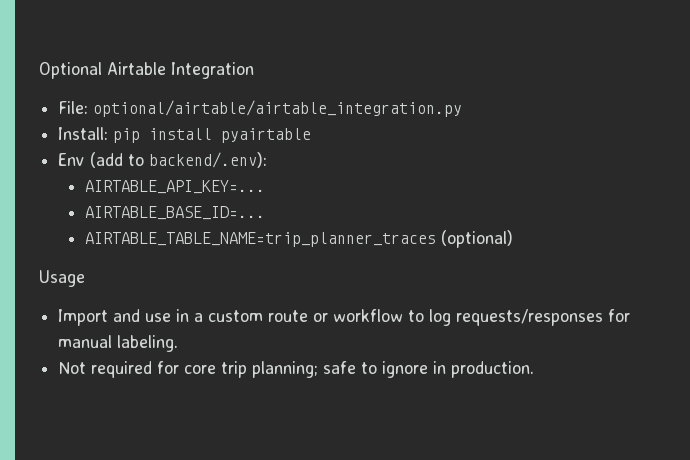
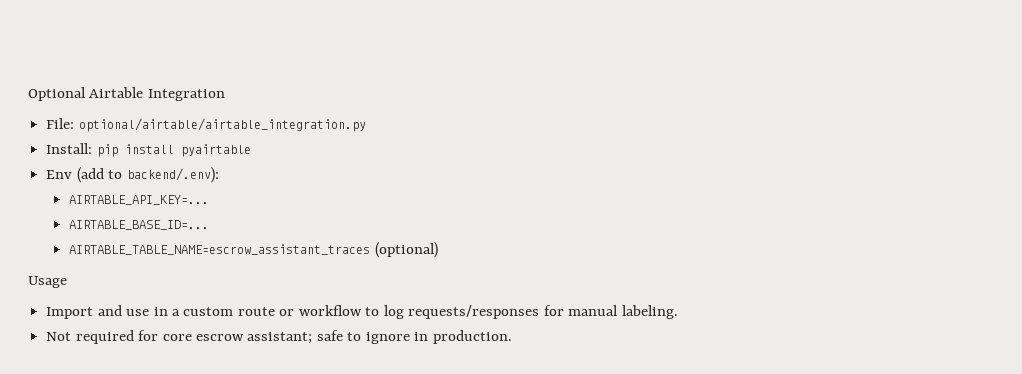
- AIRTABLE_TABLE_NAME=trip_planner_traces (optional)
+ AIRTABLE_TABLE_NAME=escrow_assistant_traces (optional)
- Not required for core trip planning; safe to ignore in production.
+ Not required for core escrow assistant; safe to ignore in production.

